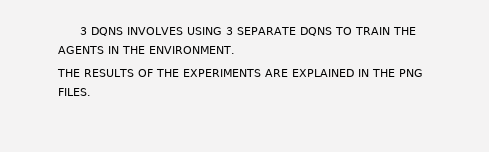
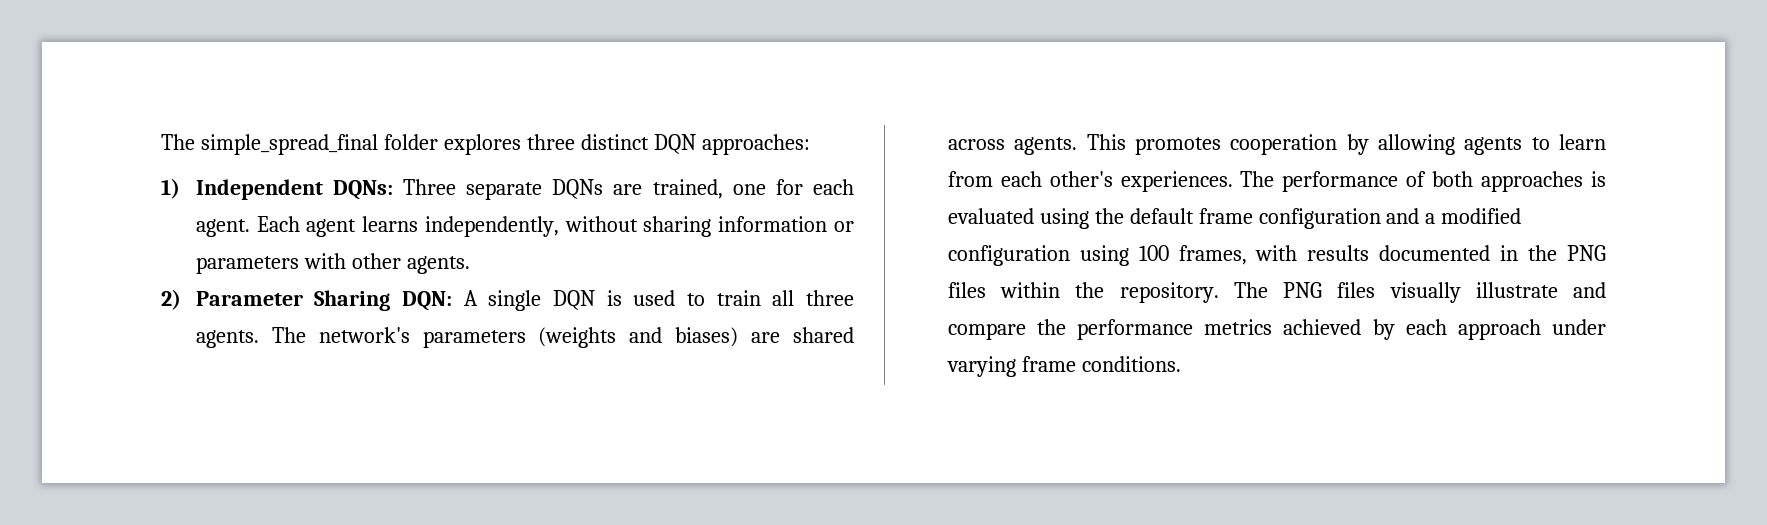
- 3 DQNS INVOLVES USING 3 SEPARATE DQNS TO TRAIN THE AGENTS IN THE ENVIRONMENT.
- THE RESULTS OF THE EXPERIMENTS ARE EXPLAINED IN THE PNG FILES.
+ The simple_spread_final folder explores three distinct DQN approaches:
+ 1) Independent DQNs: Three separate DQNs are trained, one for each agent. Each agent learns independently, without sharing information or parameters with other agents.
+ 2) Parameter Sharing DQN: A single DQN is used to train all three agents. The network's parameters (weights and biases) are shared across agents. This promotes cooperation by allowing agents to learn from each other's experiences. The performance of both approaches is evaluated using the default frame configuration and a modified configuration using 100 frames, with results documented in the PNG files within the repository. The PNG files visually illustrate and compare the performance metrics achieved by each approach under varying frame conditions.

